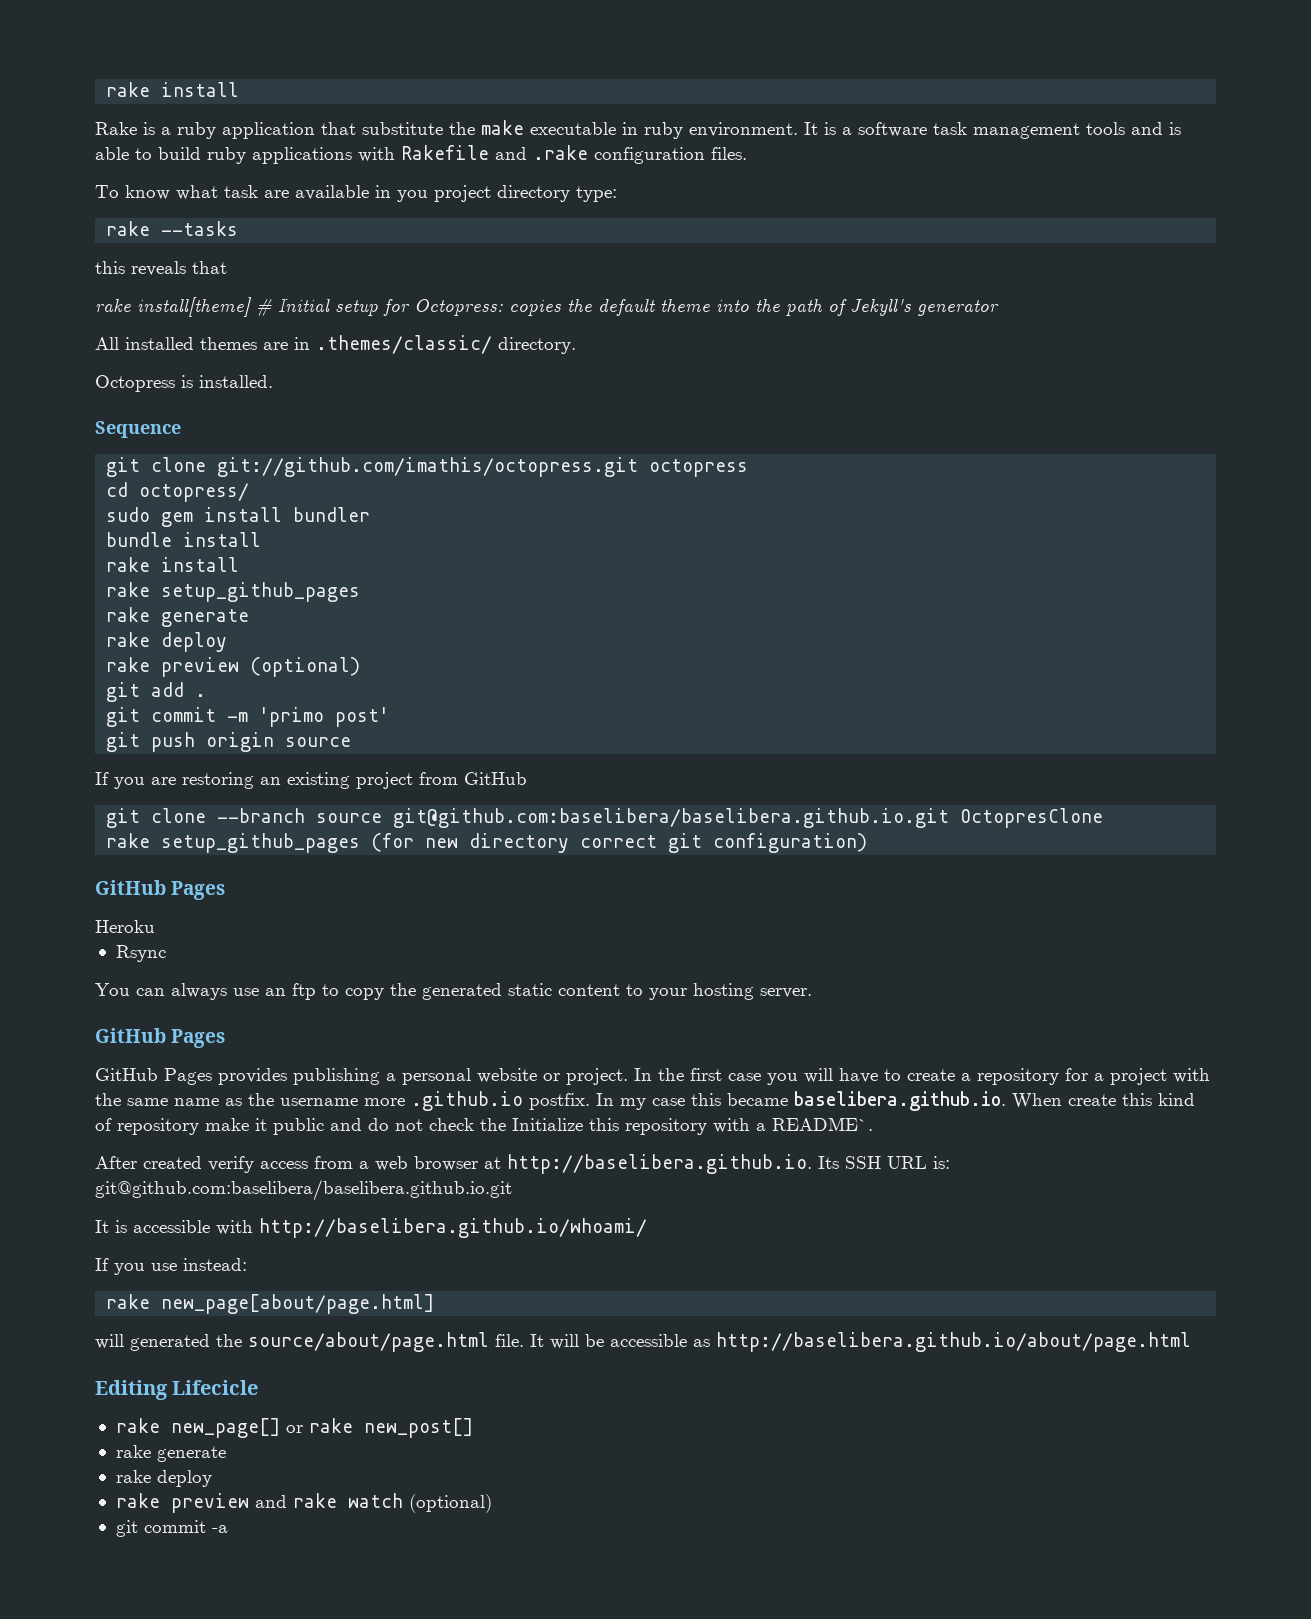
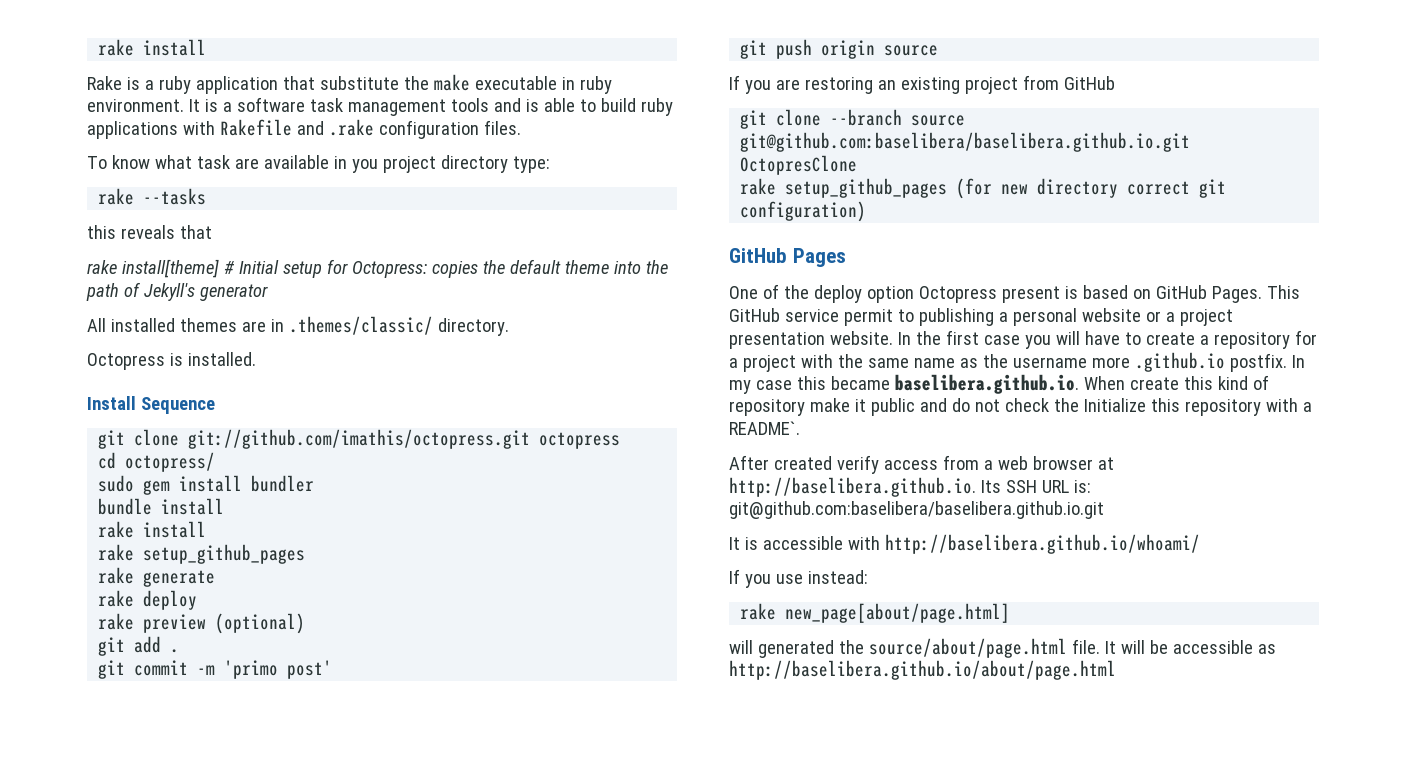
- Sequence
+ Install Sequence
- Heroku
- Rsync
- You can always use an ftp to copy the generated static content to your hosting server.
- GitHub Pages
- GitHub Pages provides publishing a personal website or project.
+ One of the deploy option Octopress present is based on GitHub Pages. This GitHub service permit to publishing a personal website or a project presentation website.
- Editing Lifecicle
- rake new_page[] or rake new_post[]
- rake generate
- rake deploy
- rake preview and rake watch (optional)
- git commit -a

